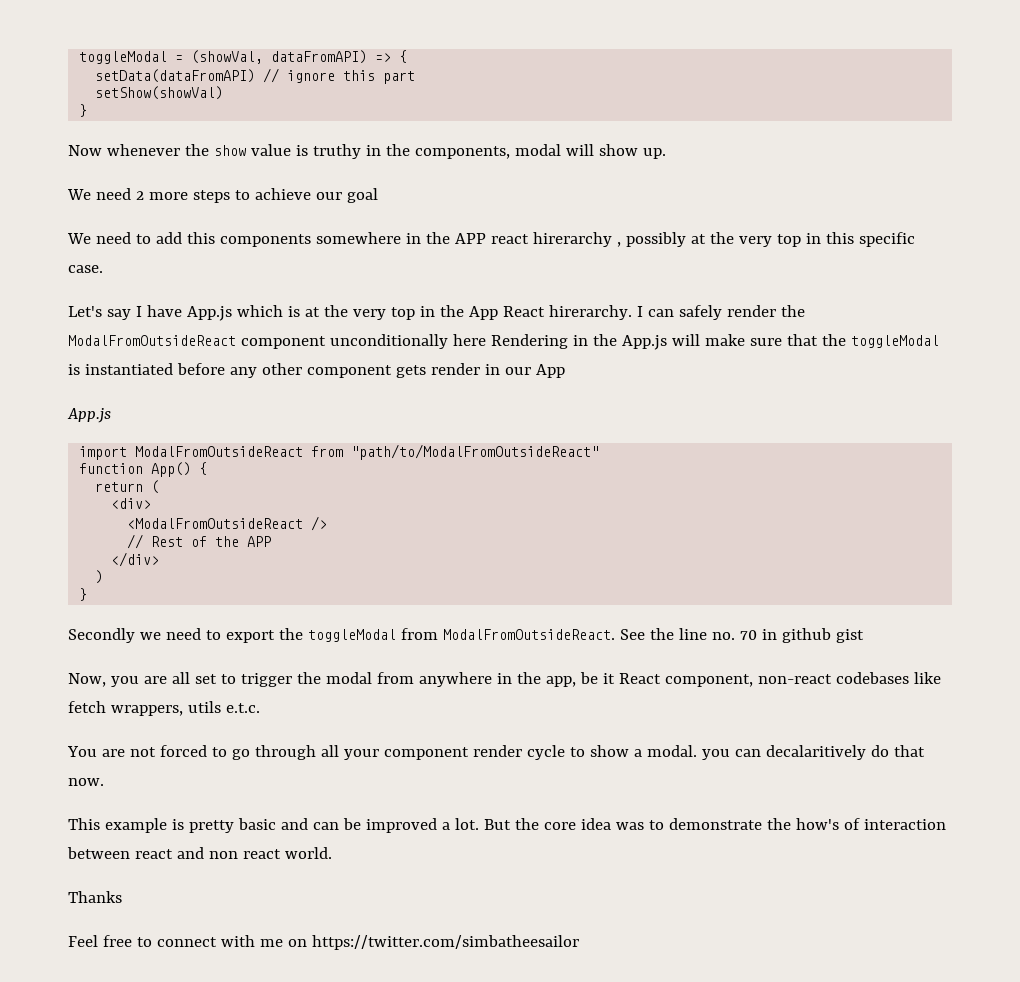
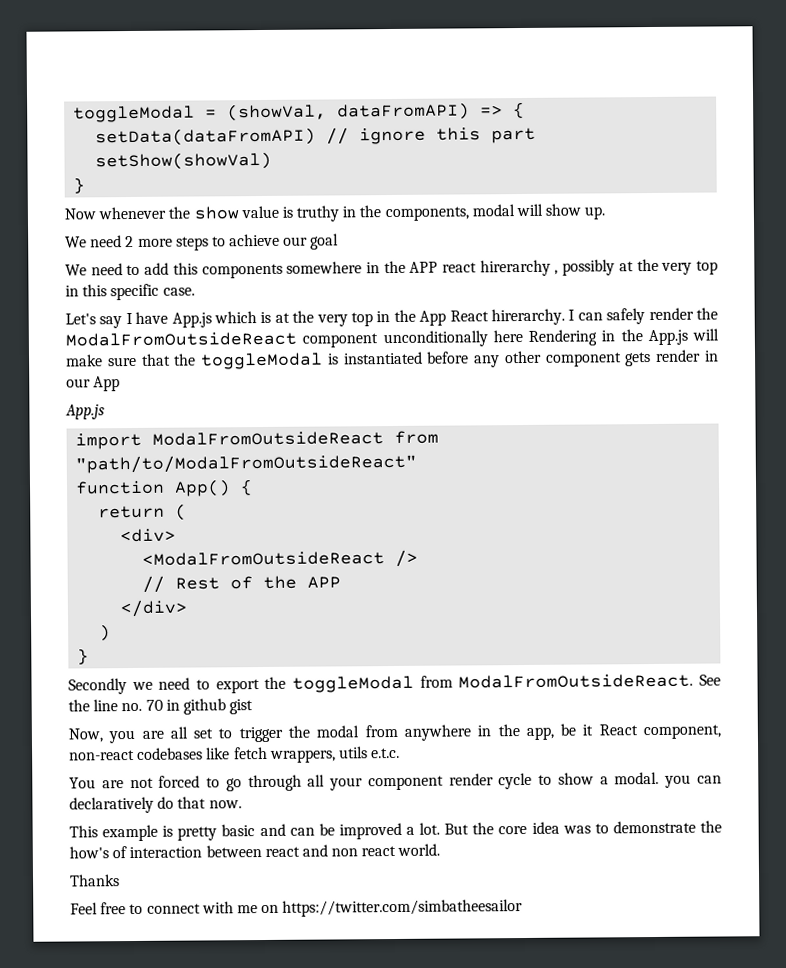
- You are not forced to go through all your component render cycle to show a modal. you can decalaritively do that now.
+ You are not forced to go through all your component render cycle to show a modal. you can declaratively do that now.

